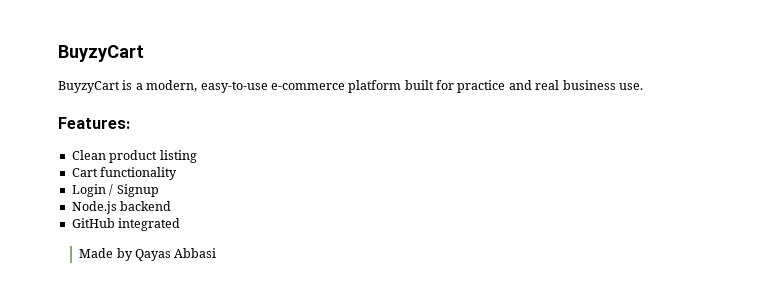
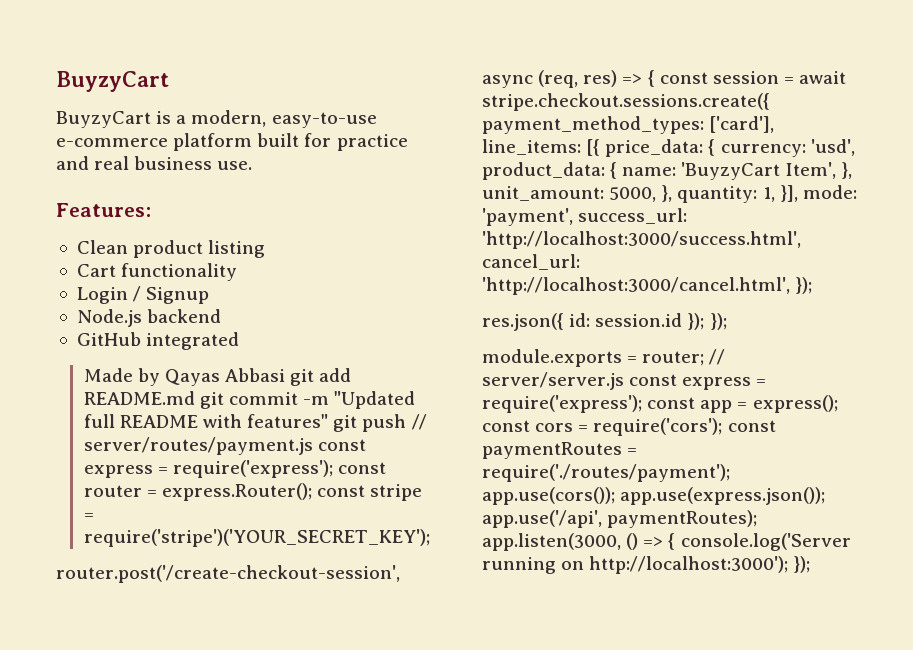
- Made by Qayas Abbasi
+ Made by Qayas Abbasi git add README.md git commit -m "Updated full README with features" git push // server/routes/payment.js const express = require('express'); const router = express.Router(); const stripe = require('stripe')('YOUR_SECRET_KEY');
+ router.post('/create-checkout-session', async (req, res) => { const session = await stripe.checkout.sessions.create({ payment_method_types: ['card'], line_items: [{ price_data: { currency: 'usd', product_data: { name: 'BuyzyCart Item', }, unit_amount: 5000, }, quantity: 1, }], mode: 'payment', success_url: 'http://localhost:3000/success.html', cancel_url: 'http://localhost:3000/cancel.html', });
+ res.json({ id: session.id }); });
+ module.exports = router; // server/server.js const express = require('express'); const app = express(); const cors = require('cors'); const paymentRoutes = require('./routes/payment'); app.use(cors()); app.use(express.json()); app.use('/api', paymentRoutes); app.listen(3000, () => { console.log('Server running on http://localhost:3000'); });

